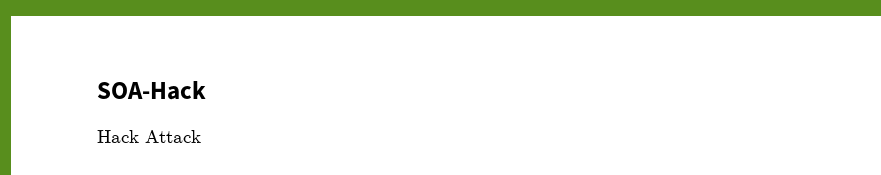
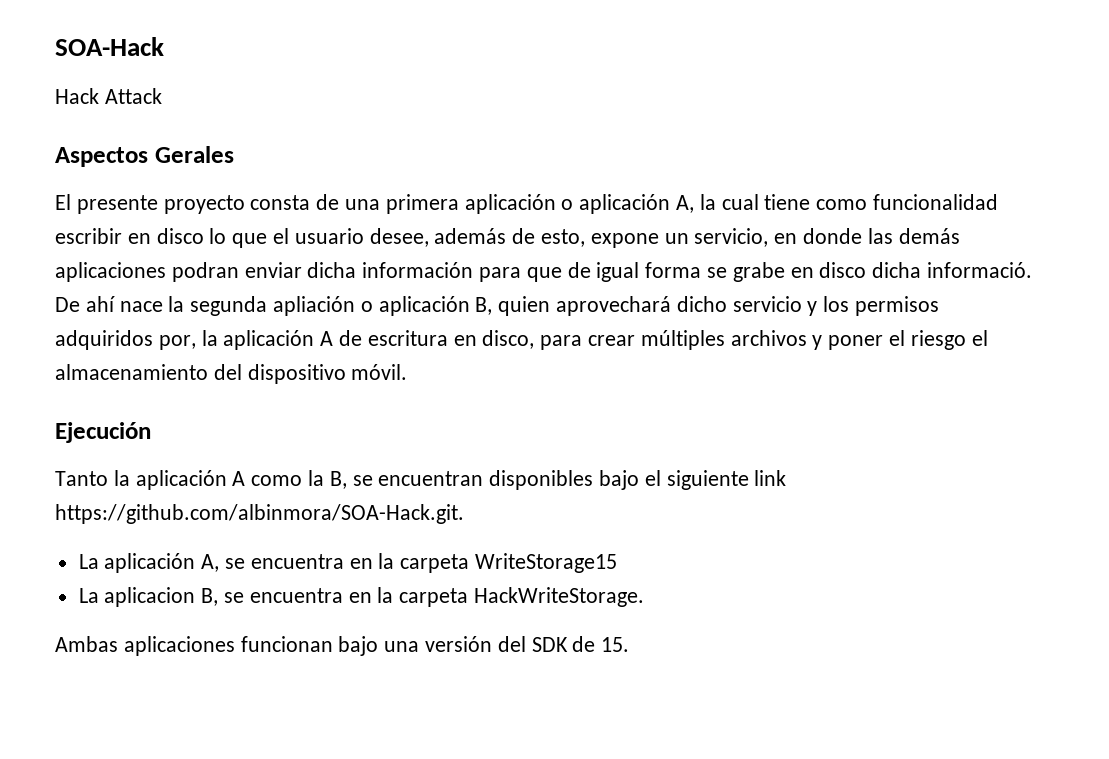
+ Aspectos Gerales
+ El presente proyecto consta de una primera aplicación o aplicación A, la cual tiene como funcionalidad escribir en disco lo que el usuario desee, además de esto, expone un servicio, en donde las demás aplicaciones podran enviar dicha información para que de igual forma se grabe en disco dicha informació. De ahí nace la segunda apliación o aplicación B, quien aprovechará dicho servicio y los permisos adquiridos por, la aplicación A de escritura en disco, para crear múltiples archivos y poner el riesgo el almacenamiento del dispositivo móvil.
+ Ejecución
+ Tanto la aplicación A como la B, se encuentran disponibles bajo el siguiente link https://github.com/albinmora/SOA-Hack.git.
+ La aplicación A, se encuentra en la carpeta WriteStorage15
+ La aplicacion B, se encuentra en la carpeta HackWriteStorage.
+ Ambas aplicaciones funcionan bajo una versión del SDK de 15.

